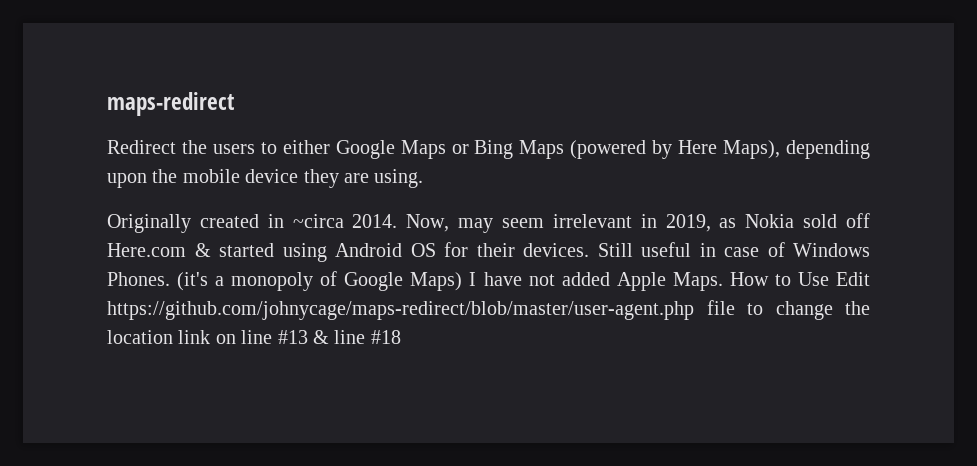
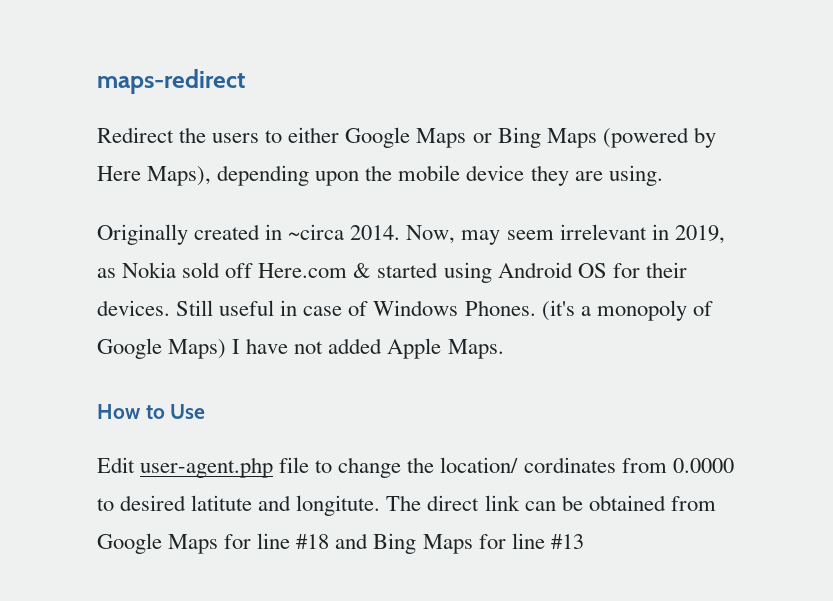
- (it's a monopoly of Google Maps) I have not added Apple Maps. How to Use Edit https://github.com/johnycage/maps-redirect/blob/master/user-agent.php file to change the location link on line #13 & line #18
+ (it's a monopoly of Google Maps) I have not added Apple Maps.
+ How to Use
+ Edit user-agent.php file to change the location/ cordinates from 0.0000 to desired latitute and longitute. The direct link can be obtained from Google Maps for line #18 and Bing Maps for line #13

